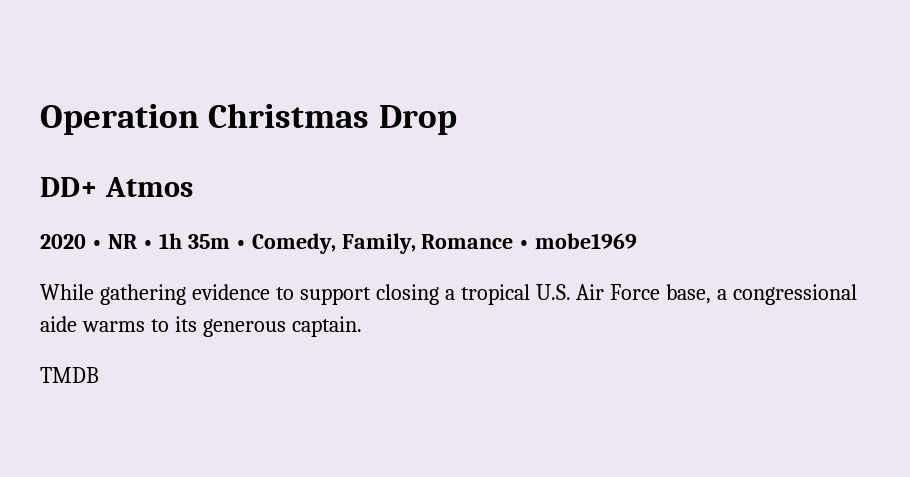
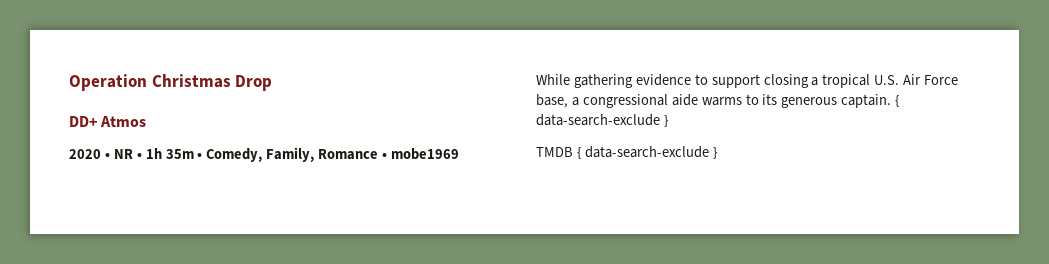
- While gathering evidence to support closing a tropical U.S. Air Force base, a congressional aide warms to its generous captain.
- TMDB
+ While gathering evidence to support closing a tropical U.S. Air Force base, a congressional aide warms to its generous captain. { data-search-exclude }
+ TMDB { data-search-exclude }

